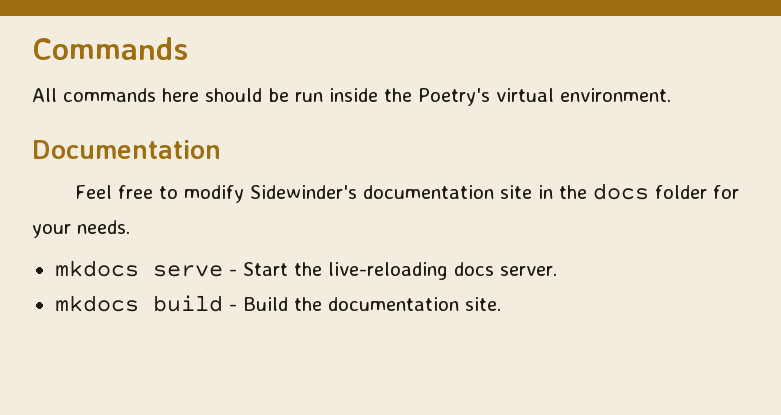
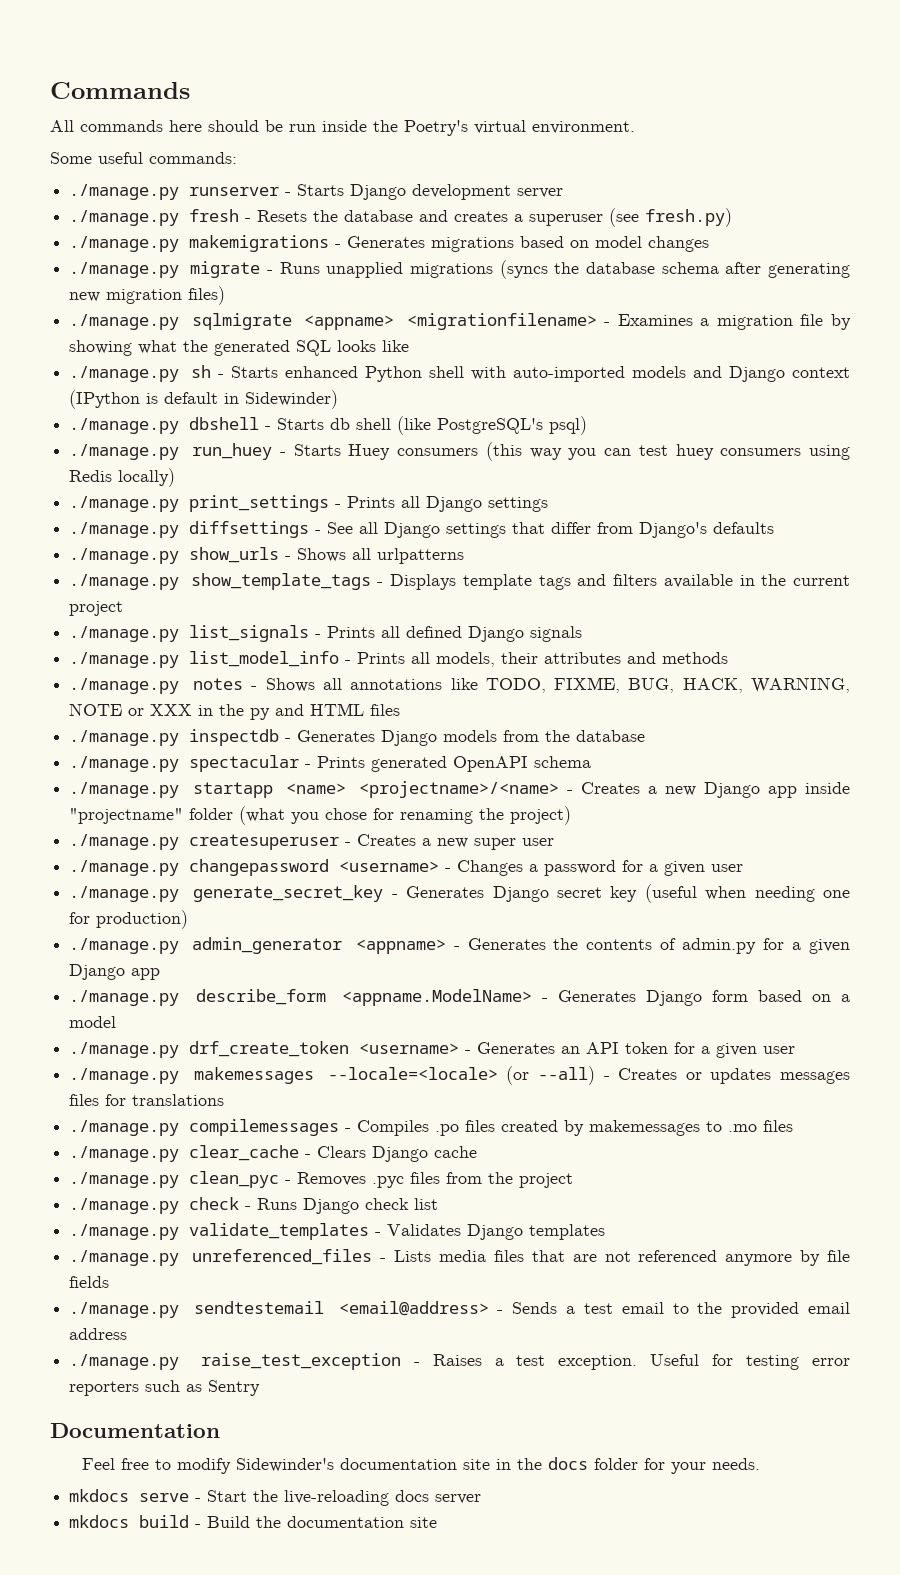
+ Some useful commands:
+ ./manage.py runserver - Starts Django development server
+ ./manage.py fresh - Resets the database and creates a superuser (see fresh.py)
+ ./manage.py makemigrations - Generates migrations based on model changes
+ ./manage.py migrate - Runs unapplied migrations (syncs the database schema after generating new migration files)
+ ./manage.py sqlmigrate <appname> <migrationfilename> - Examines a migration file by showing what the generated SQL looks like
+ ./manage.py sh - Starts enhanced Python shell with auto-imported models and Django context (IPython is default in Sidewinder)
+ ./manage.py dbshell - Starts db shell (like PostgreSQL's psql)
+ ./manage.py run_huey - Starts Huey consumers (this way you can test huey consumers using Redis locally)
+ ./manage.py print_settings - Prints all Django settings
+ ./manage.py diffsettings - See all Django settings that differ from Django's defaults
+ ./manage.py show_urls - Shows all urlpatterns
+ ./manage.py show_template_tags - Displays template tags and filters available in the current project
+ ./manage.py list_signals - Prints all defined Django signals
+ ./manage.py list_model_info - Prints all models, their attributes and methods
+ ./manage.py notes - Shows all annotations like TODO, FIXME, BUG, HACK, WARNING, NOTE or XXX in the py and HTML files
+ ./manage.py inspectdb - Generates Django models from the database
+ ./manage.py spectacular - Prints generated OpenAPI schema
+ ./manage.py startapp <name> <projectname>/<name> - Creates a new Django app inside "projectname" folder (what you chose for renaming the project)
+ ./manage.py createsuperuser - Creates a new super user
+ ./manage.py changepassword <username> - Changes a password for a given user
+ ./manage.py generate_secret_key - Generates Django secret key (useful when needing one for production)
+ ./manage.py admin_generator <appname> - Generates the contents of admin.py for a given Django app
+ ./manage.py describe_form <appname.ModelName> - Generates Django form based on a model
+ ./manage.py drf_create_token <username> - Generates an API token for a given user
+ ./manage.py makemessages --locale=<locale> (or --all) - Creates or updates messages files for translations
+ ./manage.py compilemessages - Compiles .po files created by makemessages to .mo files
+ ./manage.py clear_cache - Clears Django cache
+ ./manage.py clean_pyc - Removes .pyc files from the project
+ ./manage.py check - Runs Django check list
+ ./manage.py validate_templates - Validates Django templates
+ ./manage.py unreferenced_files - Lists media files that are not referenced anymore by file fields
+ ./manage.py sendtestemail <email@address> - Sends a test email to the provided email address
+ ./manage.py raise_test_exception - Raises a test exception. Useful for testing error reporters such as Sentry
- mkdocs serve - Start the live-reloading docs server.
+ mkdocs serve - Start the live-reloading docs server
- mkdocs build - Build the documentation site.
+ mkdocs build - Build the documentation site

